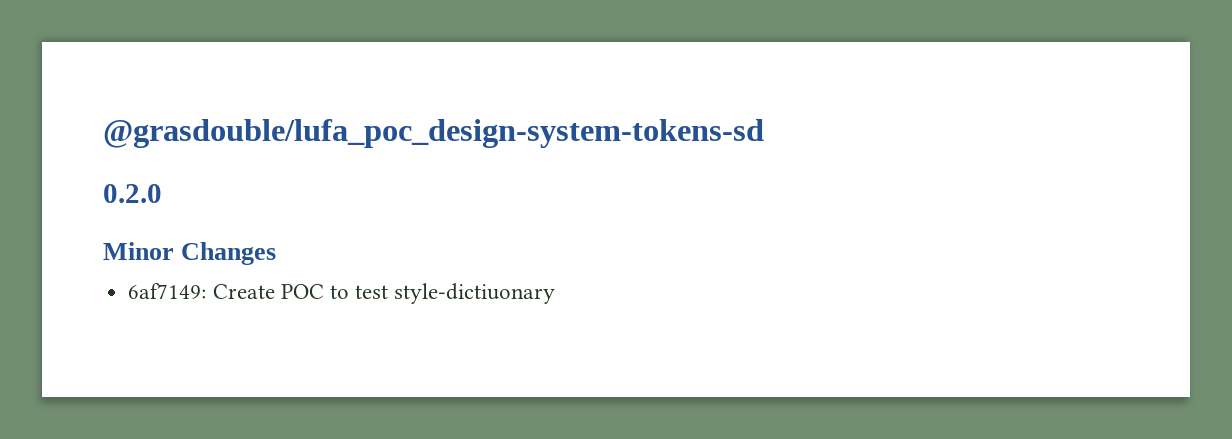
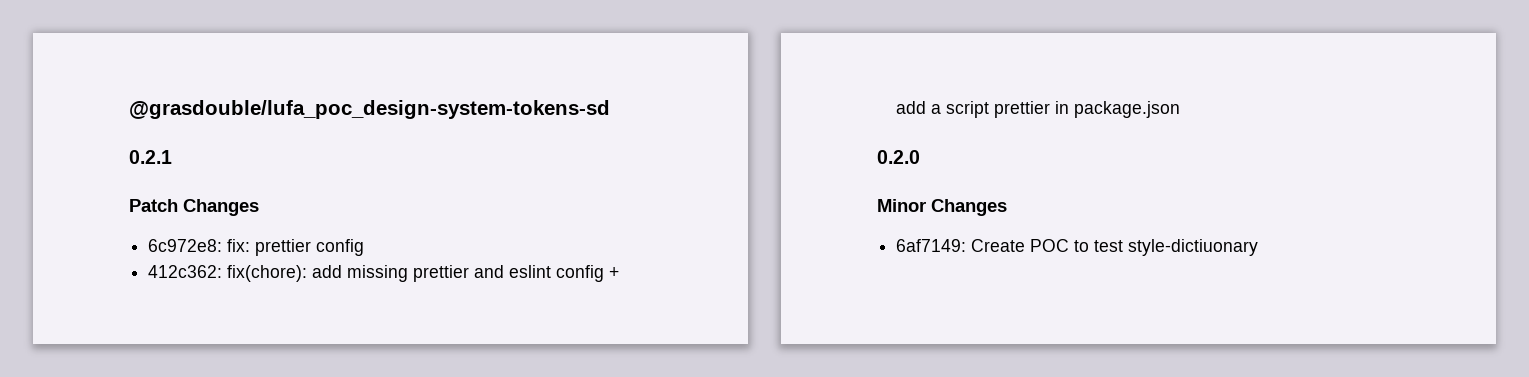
+ 0.2.1
+ Patch Changes
+ 6c972e8: fix: prettier config
+ 412c362: fix(chore): add missing prettier and eslint config + add a script prettier in package.json

